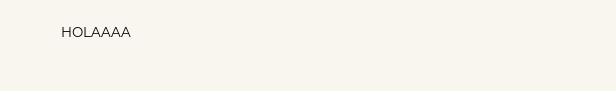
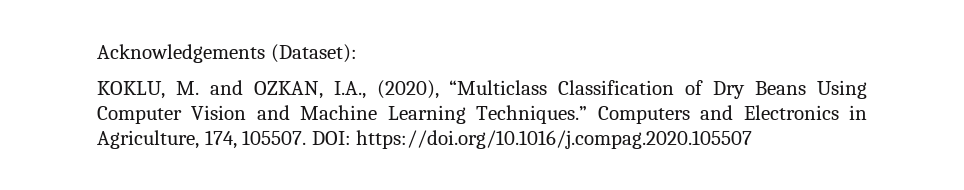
- HOLAAAA
+ Acknowledgements (Dataset):
+ KOKLU, M. and OZKAN, I.A., (2020), “Multiclass Classification of Dry Beans Using Computer Vision and Machine Learning Techniques.” Computers and Electronics in Agriculture, 174, 105507. DOI: https://doi.org/10.1016/j.compag.2020.105507

